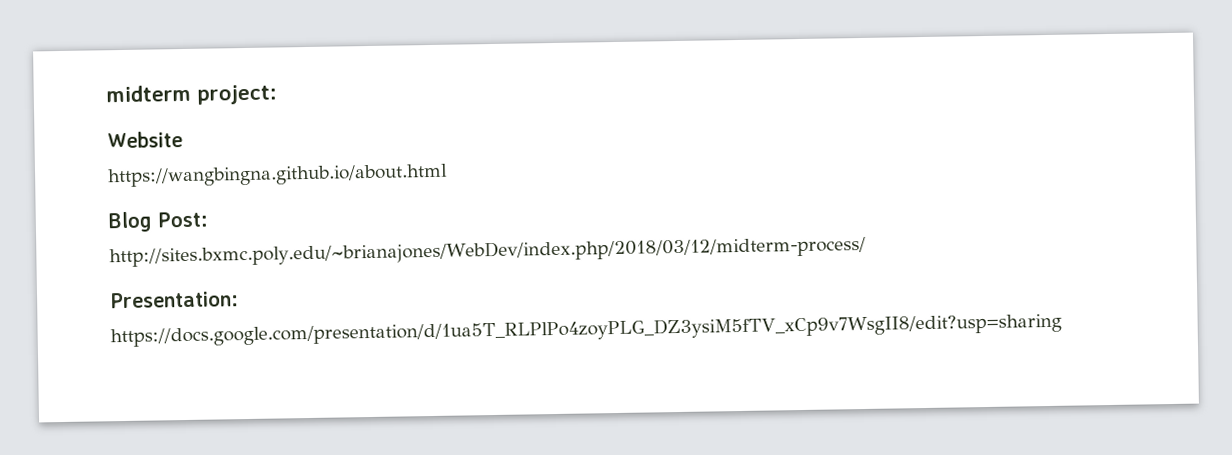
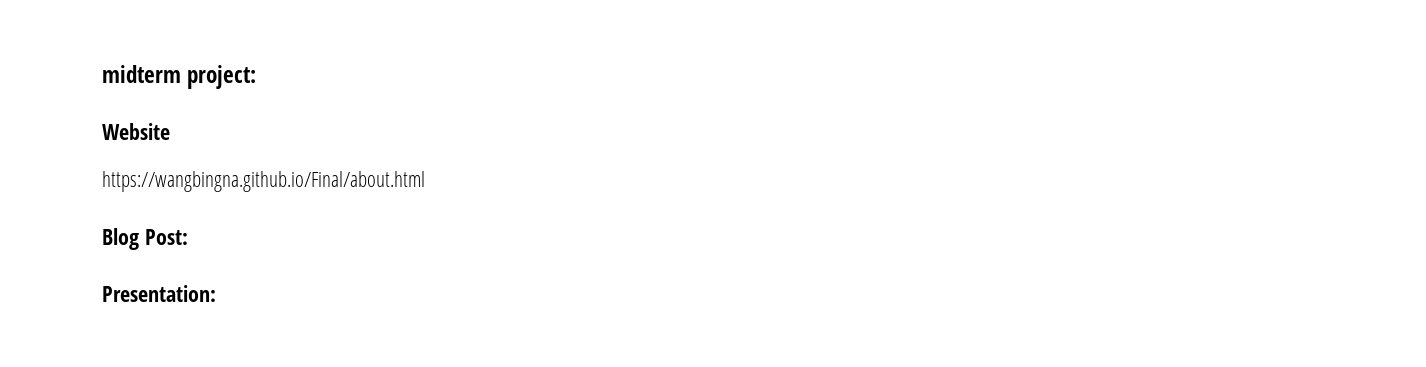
- https://wangbingna.github.io/about.html
+ https://wangbingna.github.io/Final/about.html
- http://sites.bxmc.poly.edu/~brianajones/WebDev/index.php/2018/03/12/midterm-process/
- https://docs.google.com/presentation/d/1ua5T_RLPlPo4zoyPLG_DZ3ysiM5fTV_xCp9v7WsgII8/edit?usp=sharing

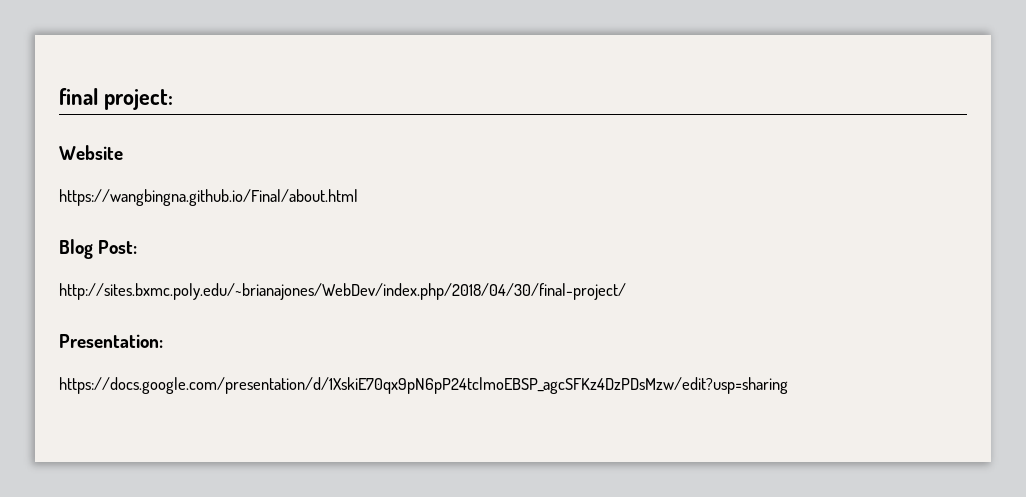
- midterm project:
+ final project:
+ http://sites.bxmc.poly.edu/~brianajones/WebDev/index.php/2018/04/30/final-project/
+ https://docs.google.com/presentation/d/1XskiE70qx9pN6pP24tclmoEBSP_agcSFKz4DzPDsMzw/edit?usp=sharing

